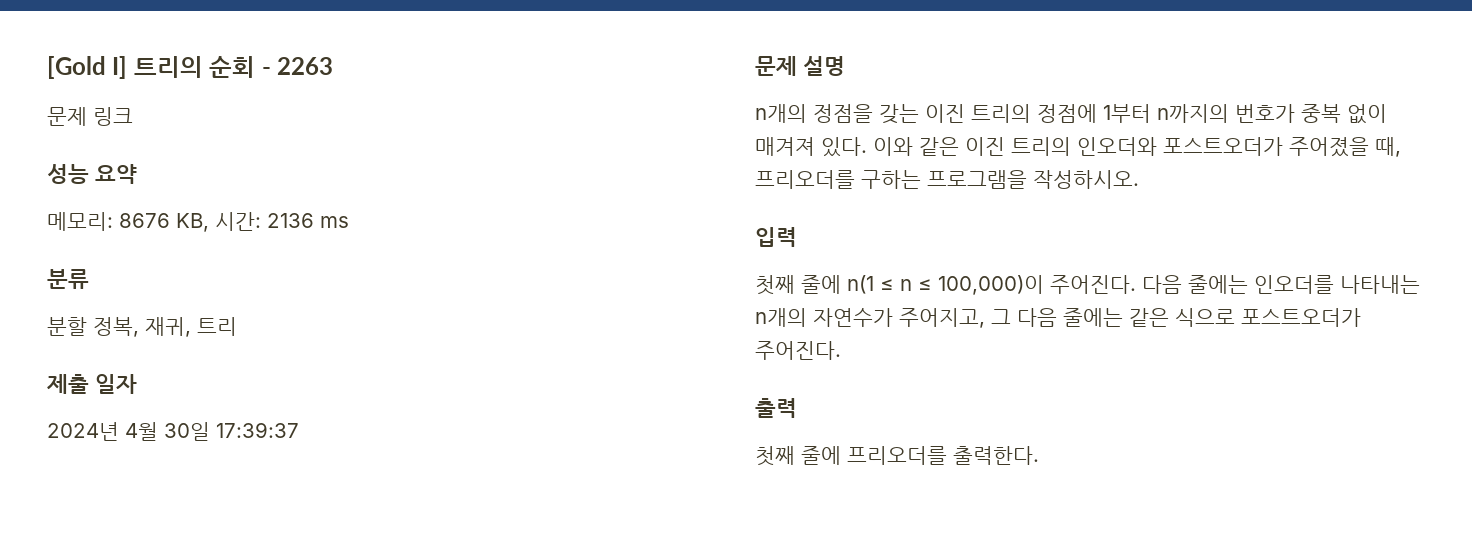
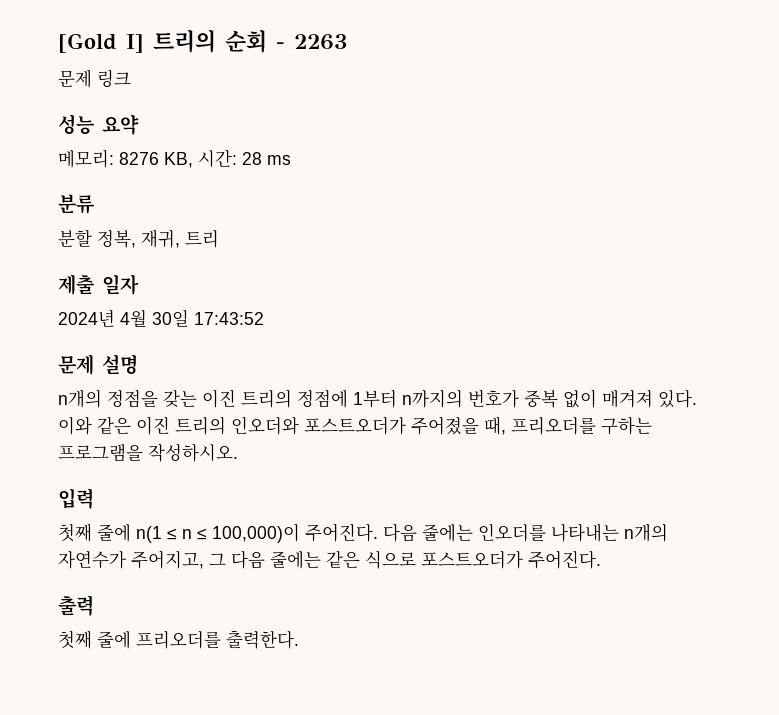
- 메모리: 8676 KB, 시간: 2136 ms
+ 메모리: 8276 KB, 시간: 28 ms
- 2024년 4월 30일 17:39:37
+ 2024년 4월 30일 17:43:52

